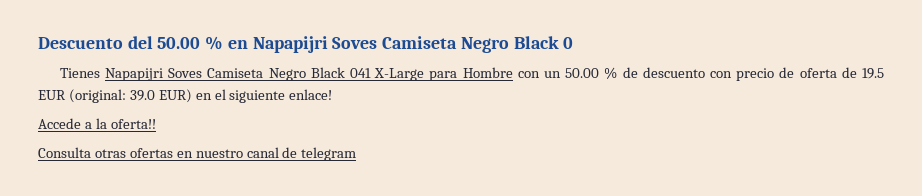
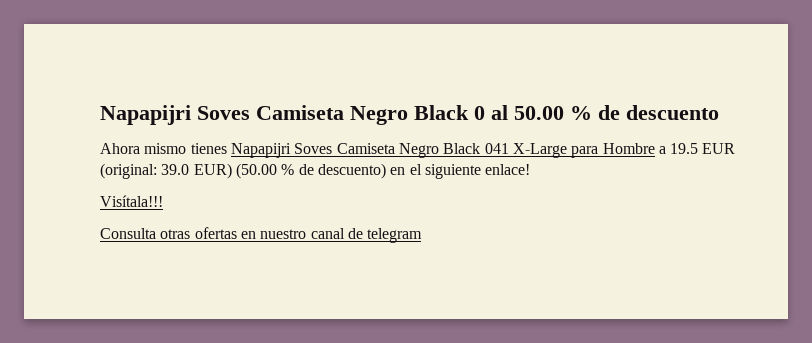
- Descuento del 50.00 % en Napapijri Soves Camiseta Negro Black 0
- Tienes Napapijri Soves Camiseta Negro Black 041 X-Large para Hombre con un 50.00 % de descuento con precio de oferta de 19.5 EUR (original: 39.0 EUR) en el siguiente enlace!
+ Napapijri Soves Camiseta Negro Black 0 al 50.00 % de descuento
+ Ahora mismo tienes Napapijri Soves Camiseta Negro Black 041 X-Large para Hombre a 19.5 EUR (original: 39.0 EUR) (50.00 % de descuento) en el siguiente enlace!
- Accede a la oferta!!
+ Visítala!!!

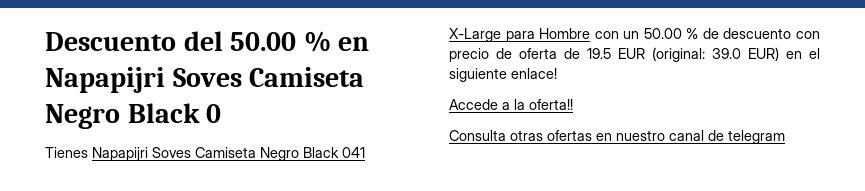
- Napapijri Soves Camiseta Negro Black 0 al 50.00 % de descuento
- Ahora mismo tienes Napapijri Soves Camiseta Negro Black 041 X-Large para Hombre a 19.5 EUR (original: 39.0 EUR) (50.00 % de descuento) en el siguiente enlace!
+ Descuento del 50.00 % en Napapijri Soves Camiseta Negro Black 0
+ Tienes Napapijri Soves Camiseta Negro Black 041 X-Large para Hombre con un 50.00 % de descuento con precio de oferta de 19.5 EUR (original: 39.0 EUR) en el siguiente enlace!
- Visítala!!!
+ Accede a la oferta!!

